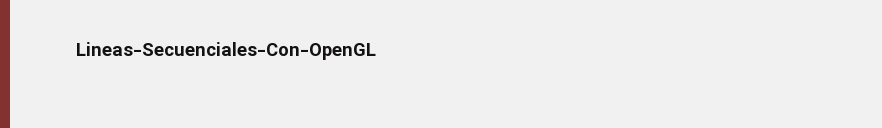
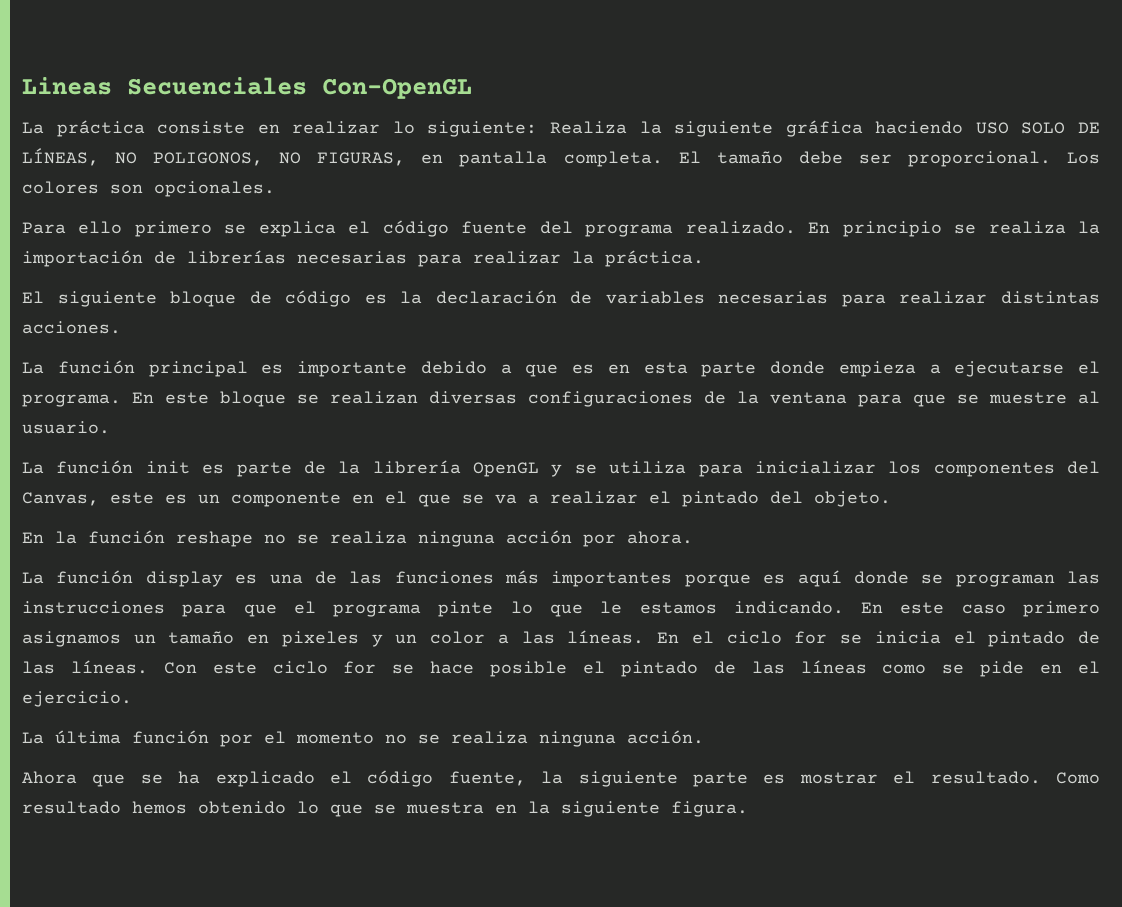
- Lineas-Secuenciales-Con-OpenGL
+ Lineas Secuenciales Con-OpenGL
+ La práctica consiste en realizar lo siguiente: Realiza la siguiente gráfica haciendo USO SOLO DE LÍNEAS, NO POLIGONOS, NO FIGURAS, en pantalla completa. El tamaño debe ser proporcional. Los colores son opcionales.
+ Para ello primero se explica el código fuente del programa realizado. En principio se realiza la importación de librerías necesarias para realizar la práctica.
+ El siguiente bloque de código es la declaración de variables necesarias para realizar distintas acciones.
+ La función principal es importante debido a que es en esta parte donde empieza a ejecutarse el programa. En este bloque se realizan diversas configuraciones de la ventana para que se muestre al usuario.
+ La función init es parte de la librería OpenGL y se utiliza para inicializar los componentes del Canvas, este es un componente en el que se va a realizar el pintado del objeto.
+ En la función reshape no se realiza ninguna acción por ahora.
+ La función display es una de las funciones más importantes porque es aquí donde se programan las instrucciones para que el programa pinte lo que le estamos indicando. En este caso primero asignamos un tamaño en pixeles y un color a las líneas. En el ciclo for se inicia el pintado de las líneas. Con este ciclo for se hace posible el pintado de las líneas como se pide en el ejercicio.
+ La última función por el momento no se realiza ninguna acción.
+ Ahora que se ha explicado el código fuente, la siguiente parte es mostrar el resultado. Como resultado hemos obtenido lo que se muestra en la siguiente figura.

